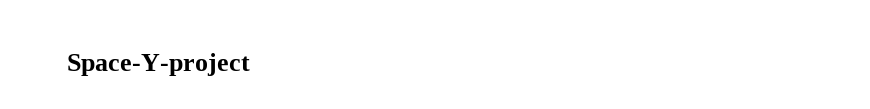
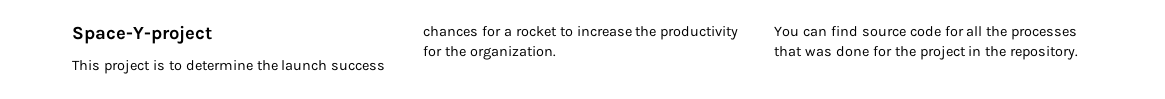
+ This project is to determine the launch success chances for a rocket to increase the productivity for the organization.
+ You can find source code for all the processes that was done for the project in the repository.

